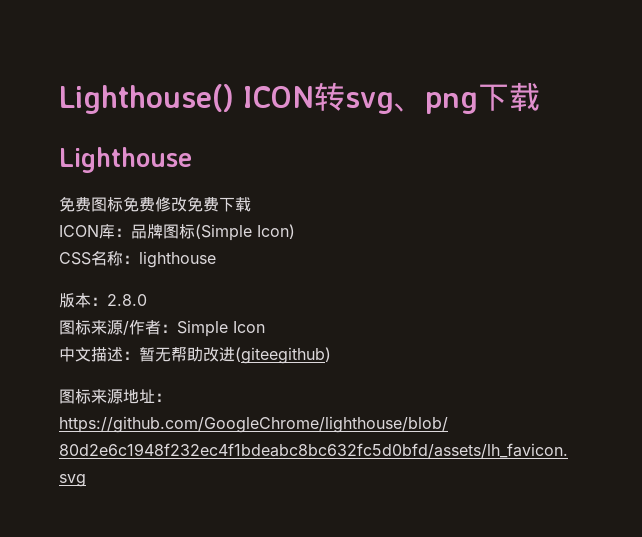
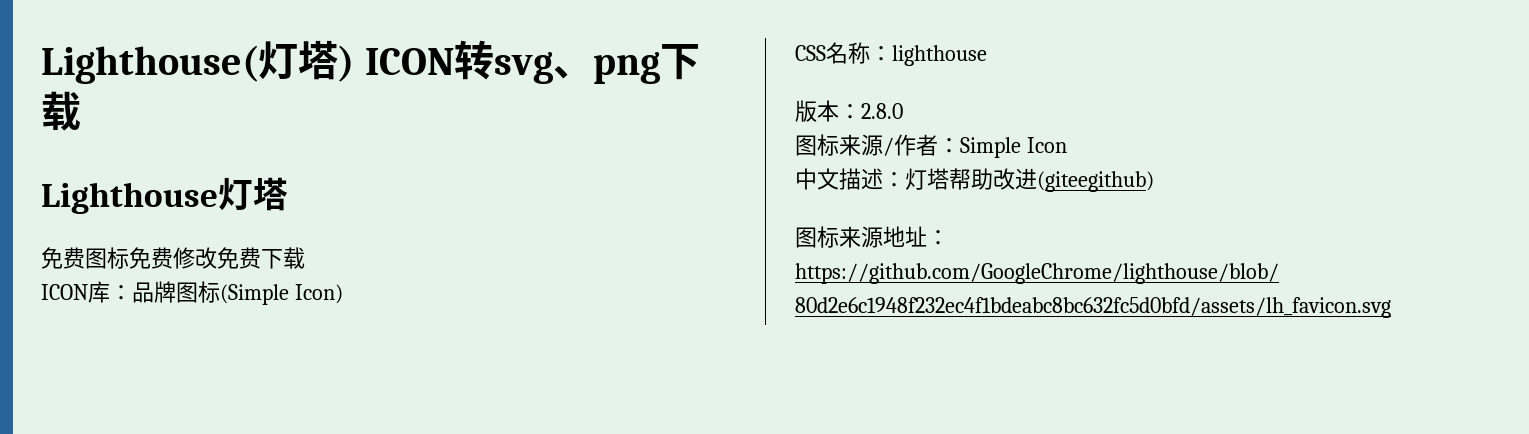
- Lighthouse() ICON转svg、png下载
+ Lighthouse(灯塔) ICON转svg、png下载
- Lighthouse
+ Lighthouse灯塔
- 中文描述：暂无帮助改进(giteegithub)
+ 中文描述：灯塔帮助改进(giteegithub)

